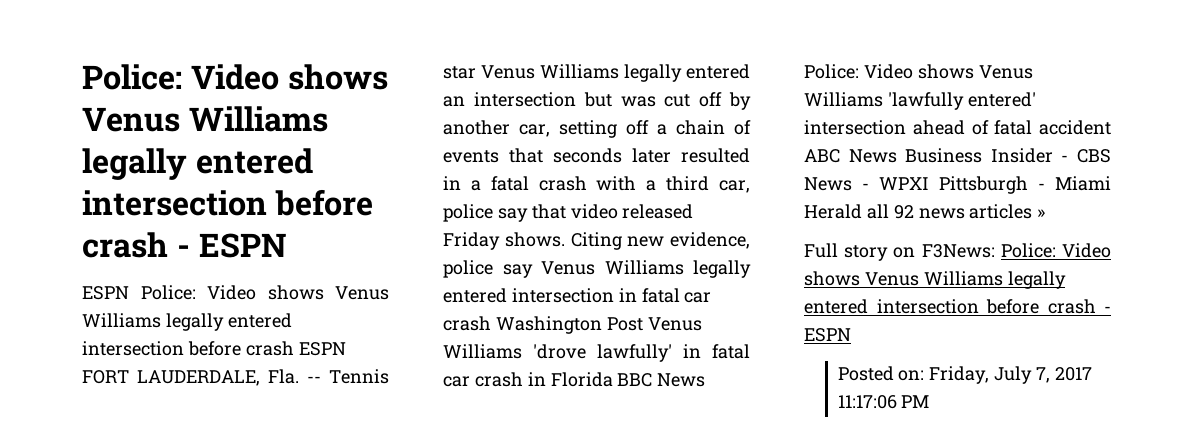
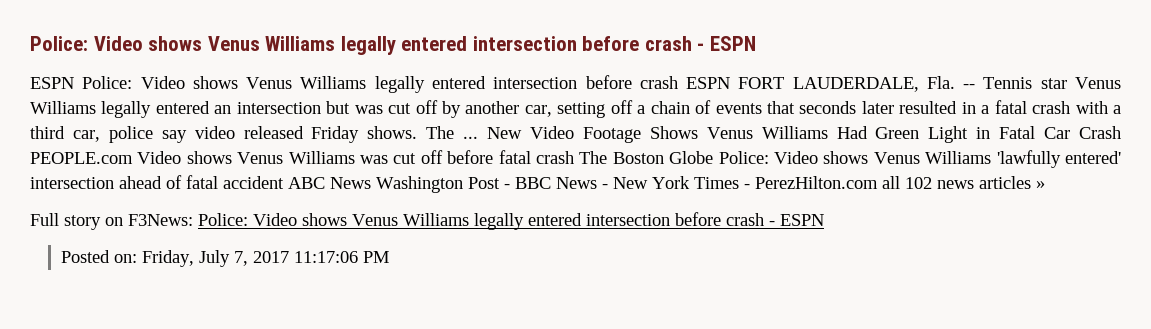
- ESPN Police: Video shows Venus Williams legally entered intersection before crash ESPN FORT LAUDERDALE, Fla. -- Tennis star Venus Williams legally entered an intersection but was cut off by another car, setting off a chain of events that seconds later resulted in a fatal crash with a third car, police say that video released Friday shows.
+ ESPN Police: Video shows Venus Williams legally entered intersection before crash ESPN FORT LAUDERDALE, Fla. -- Tennis star Venus Williams legally entered an intersection but was cut off by another car, setting off a chain of events that seconds later resulted in a fatal crash with a third car, police say video released Friday shows.
- Citing new evidence, police say Venus Williams legally entered intersection in fatal car crash Washington Post Venus Williams 'drove lawfully' in fatal car crash in Florida BBC News Police: Video shows Venus Williams 'lawfully entered' intersection ahead of fatal accident ABC News Business Insider - CBS News - WPXI Pittsburgh - Miami Herald all 92 news articles »
+ The ... New Video Footage Shows Venus Williams Had Green Light in Fatal Car Crash PEOPLE.com Video shows Venus Williams was cut off before fatal crash The Boston Globe Police: Video shows Venus Williams 'lawfully entered' intersection ahead of fatal accident ABC News Washington Post - BBC News - New York Times - PerezHilton.com all 102 news articles »

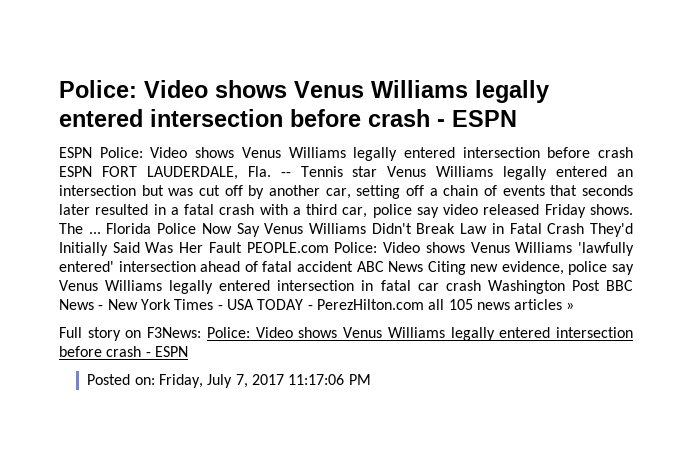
- New Video Footage Shows Venus Williams Had Green Light in Fatal Car Crash PEOPLE.com Video shows Venus Williams was cut off before fatal crash The Boston Globe Police: Video shows Venus Williams 'lawfully entered' intersection ahead of fatal accident ABC News Washington Post - BBC News - New York Times - PerezHilton.com all 102 news articles »
+ Florida Police Now Say Venus Williams Didn't Break Law in Fatal Crash They'd Initially Said Was Her Fault PEOPLE.com Police: Video shows Venus Williams 'lawfully entered' intersection ahead of fatal accident ABC News Citing new evidence, police say Venus Williams legally entered intersection in fatal car crash Washington Post BBC News - New York Times - USA TODAY - PerezHilton.com all 105 news articles »

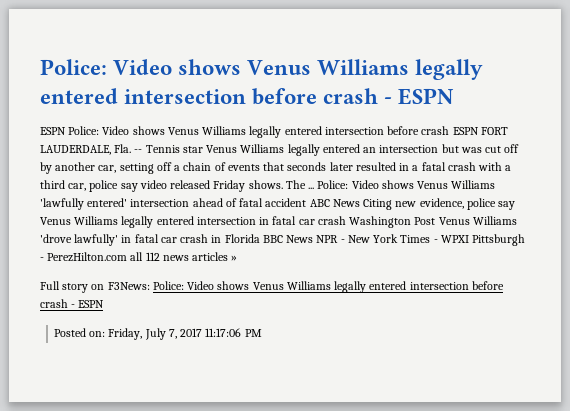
- Florida Police Now Say Venus Williams Didn't Break Law in Fatal Crash They'd Initially Said Was Her Fault PEOPLE.com Police: Video shows Venus Williams 'lawfully entered' intersection ahead of fatal accident ABC News Citing new evidence, police say Venus Williams legally entered intersection in fatal car crash Washington Post BBC News - New York Times - USA TODAY - PerezHilton.com all 105 news articles »
+ Police: Video shows Venus Williams 'lawfully entered' intersection ahead of fatal accident ABC News Citing new evidence, police say Venus Williams legally entered intersection in fatal car crash Washington Post Venus Williams 'drove lawfully' in fatal car crash in Florida BBC News NPR - New York Times - WPXI Pittsburgh - PerezHilton.com all 112 news articles »

